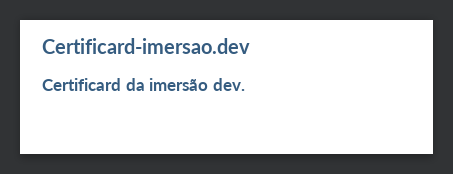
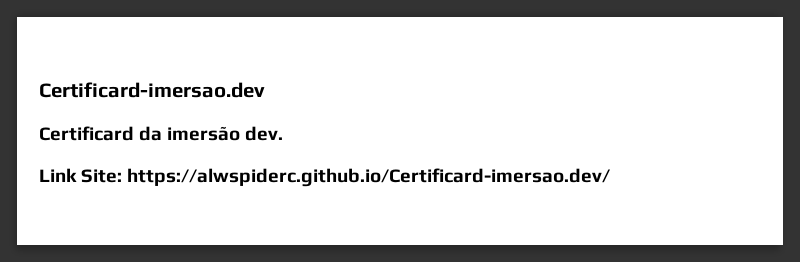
+ Link Site: https://alwspiderc.github.io/Certificard-imersao.dev/

